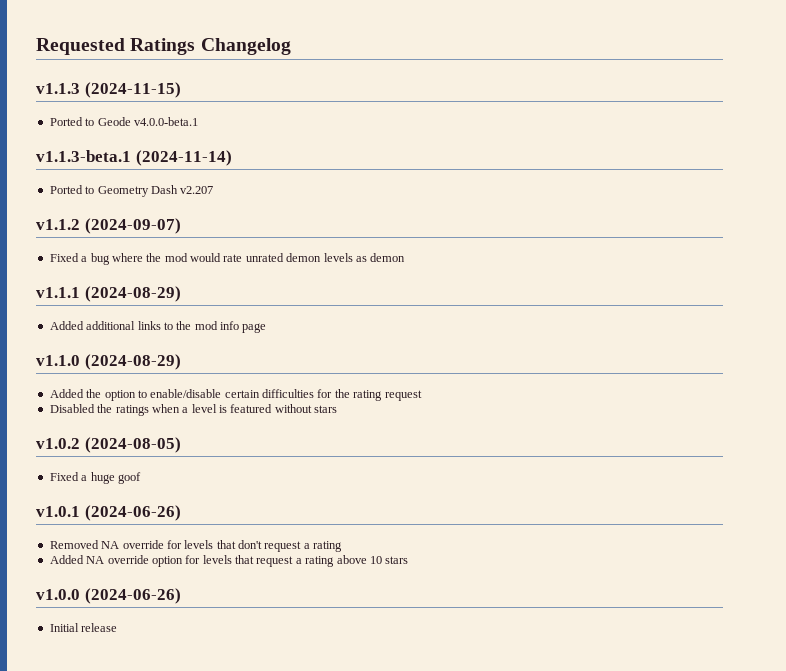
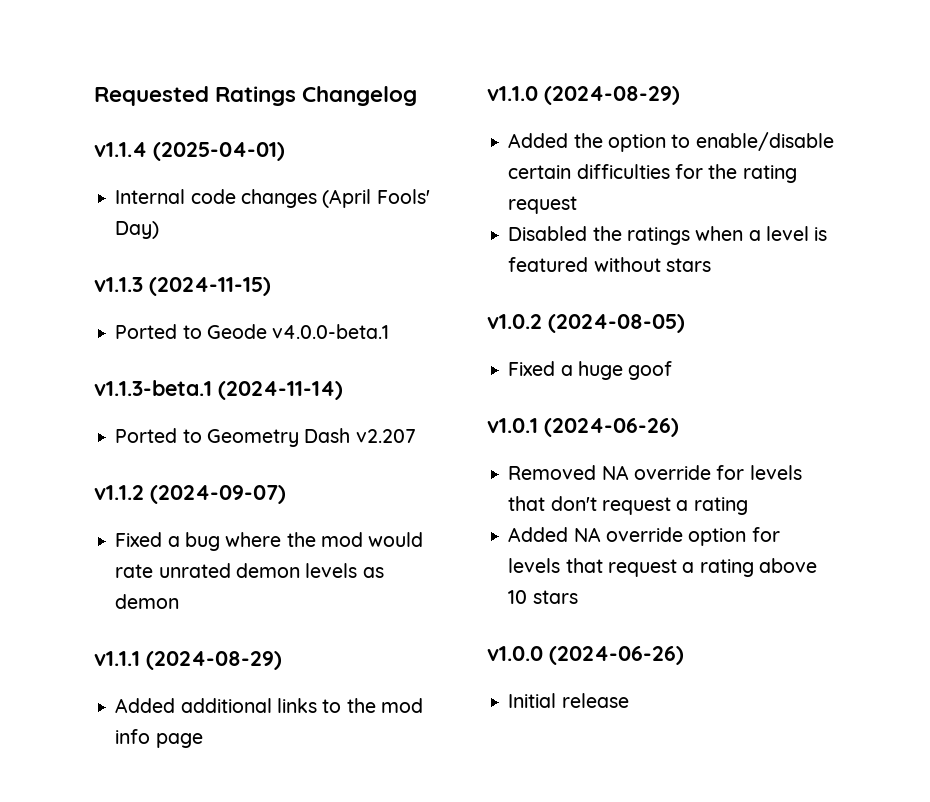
+ v1.1.4 (2025-04-01)
+ Internal code changes (April Fools' Day)

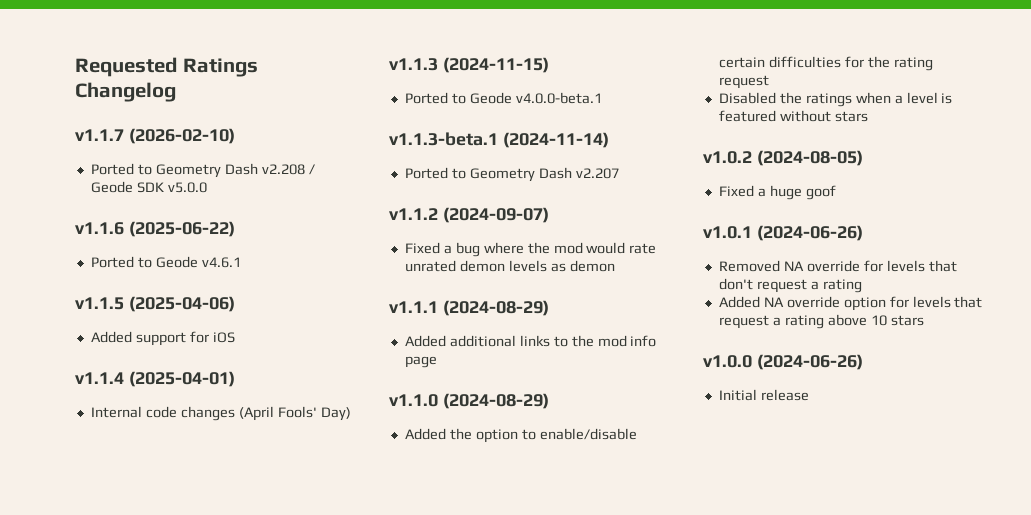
+ v1.1.7 (2026-02-10)
+ Ported to Geometry Dash v2.208 / Geode SDK v5.0.0
+ v1.1.6 (2025-06-22)
+ Ported to Geode v4.6.1
+ v1.1.5 (2025-04-06)
+ Added support for iOS

